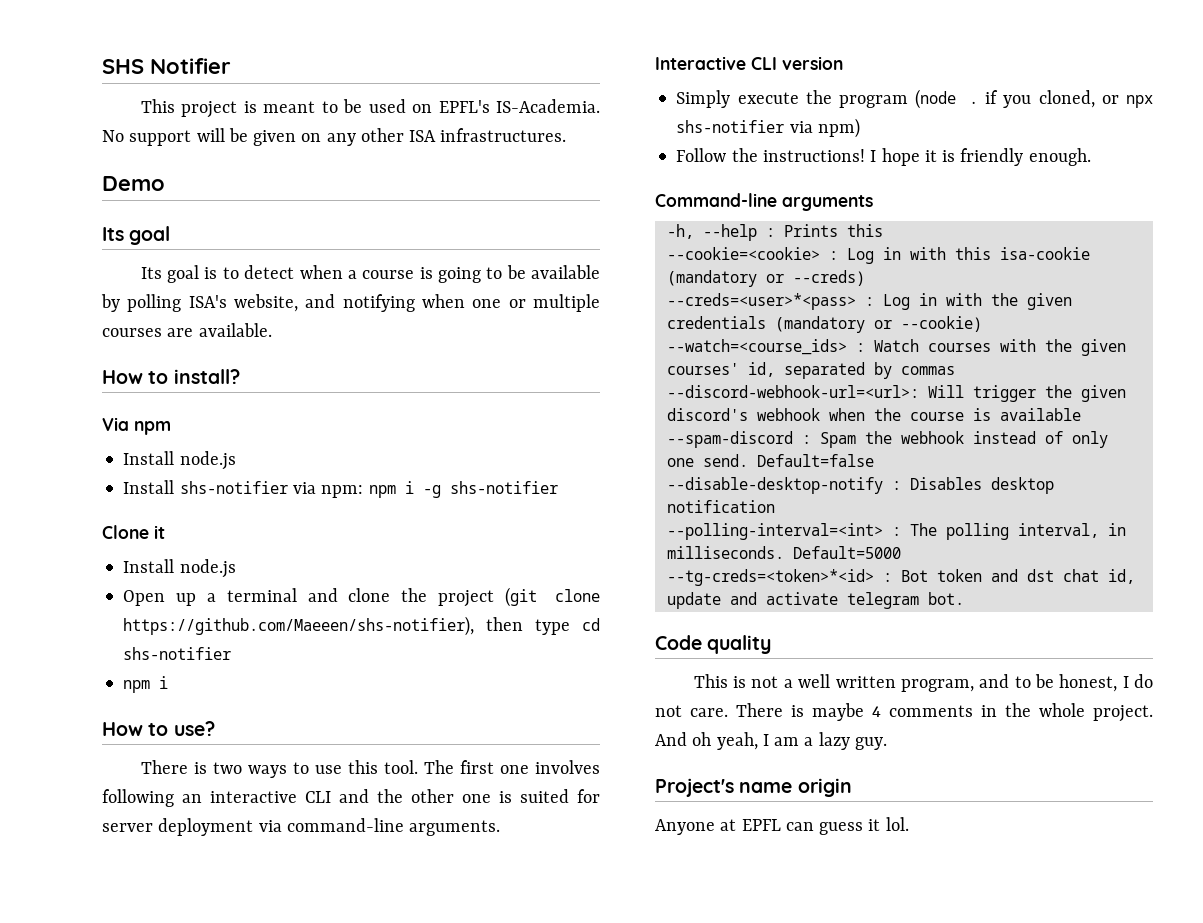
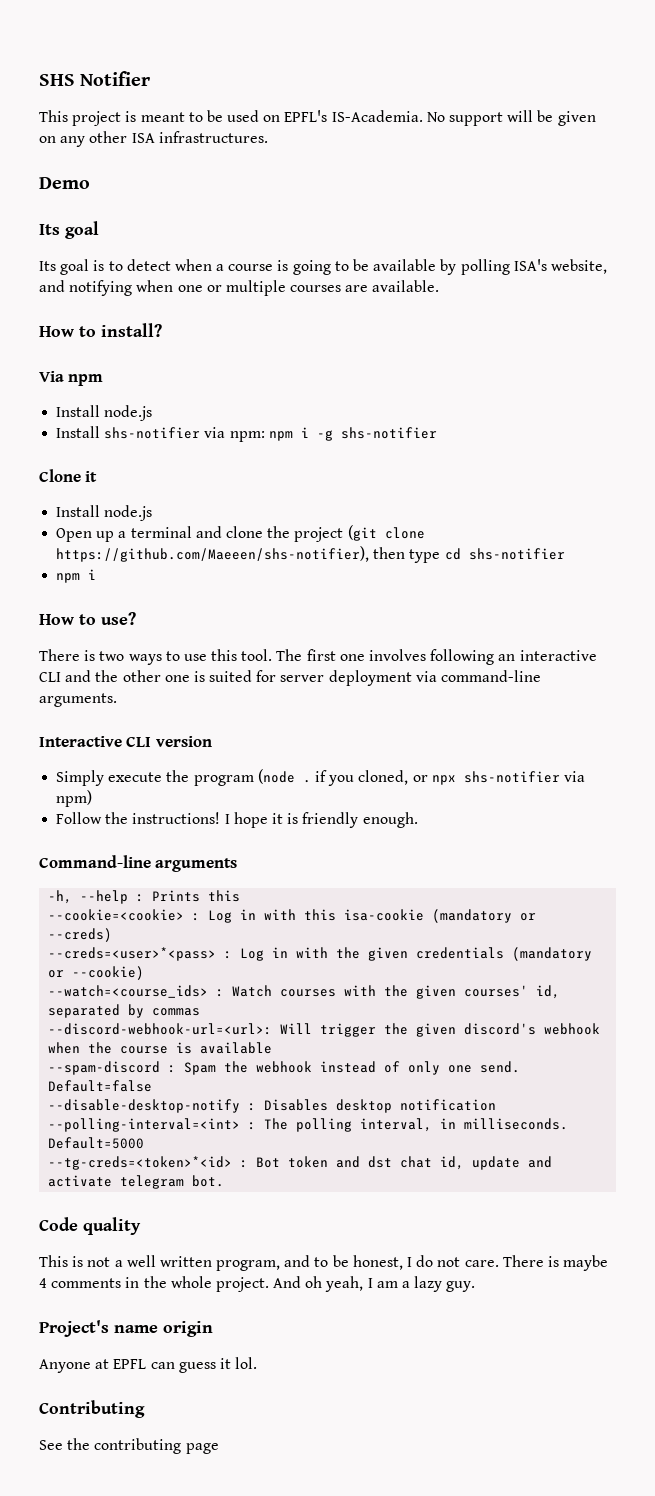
+ Contributing
+ See the contributing page

